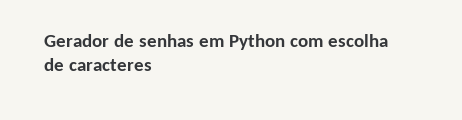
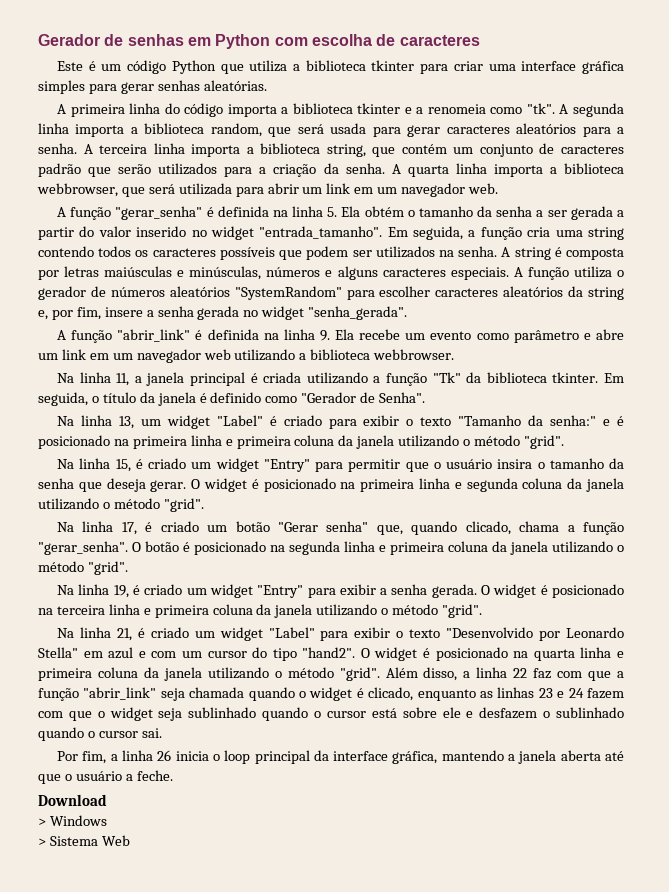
+ Este é um código Python que utiliza a biblioteca tkinter para criar uma interface gráfica simples para gerar senhas aleatórias.
+ A primeira linha do código importa a biblioteca tkinter e a renomeia como "tk". A segunda linha importa a biblioteca random, que será usada para gerar caracteres aleatórios para a senha. A terceira linha importa a biblioteca string, que contém um conjunto de caracteres padrão que serão utilizados para a criação da senha. A quarta linha importa a biblioteca webbrowser, que será utilizada para abrir um link em um navegador web.
+ A função "gerar_senha" é definida na linha 5. Ela obtém o tamanho da senha a ser gerada a partir do valor inserido no widget "entrada_tamanho". Em seguida, a função cria uma string contendo todos os caracteres possíveis que podem ser utilizados na senha. A string é composta por letras maiúsculas e minúsculas, números e alguns caracteres especiais. A função utiliza o gerador de números aleatórios "SystemRandom" para escolher caracteres aleatórios da string e, por fim, insere a senha gerada no widget "senha_gerada".
+ A função "abrir_link" é definida na linha 9. Ela recebe um evento como parâmetro e abre um link em um navegador web utilizando a biblioteca webbrowser.
+ Na linha 11, a janela principal é criada utilizando a função "Tk" da biblioteca tkinter. Em seguida, o título da janela é definido como "Gerador de Senha".
+ Na linha 13, um widget "Label" é criado para exibir o texto "Tamanho da senha:" e é posicionado na primeira linha e primeira coluna da janela utilizando o método "grid".
+ Na linha 15, é criado um widget "Entry" para permitir que o usuário insira o tamanho da senha que deseja gerar. O widget é posicionado na primeira linha e segunda coluna da janela utilizando o método "grid".
+ Na linha 17, é criado um botão "Gerar senha" que, quando clicado, chama a função "gerar_senha". O botão é posicionado na segunda linha e primeira coluna da janela utilizando o método "grid".
+ Na linha 19, é criado um widget "Entry" para exibir a senha gerada. O widget é posicionado na terceira linha e primeira coluna da janela utilizando o método "grid".
+ Na linha 21, é criado um widget "Label" para exibir o texto "Desenvolvido por Leonardo Stella" em azul e com um cursor do tipo "hand2". O widget é posicionado na quarta linha e primeira coluna da janela utilizando o método "grid". Além disso, a linha 22 faz com que a função "abrir_link" seja chamada quando o widget é clicado, enquanto as linhas 23 e 24 fazem com que o widget seja sublinhado quando o cursor está sobre ele e desfazem o sublinhado quando o cursor sai.
+ Por fim, a linha 26 inicia o loop principal da interface gráfica, mantendo a janela aberta até que o usuário a feche.
+ Download
+ > Windows
+ > Sistema Web

